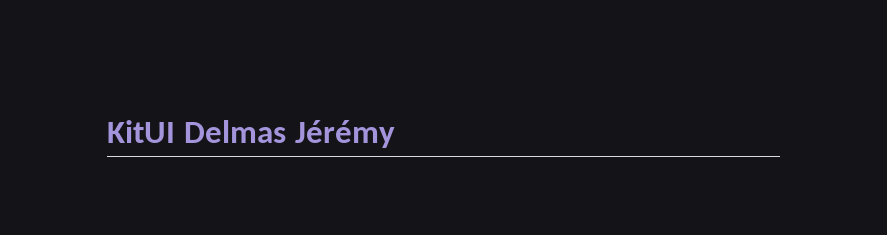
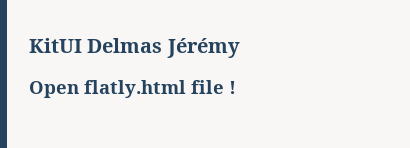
+ Open flatly.html file !

